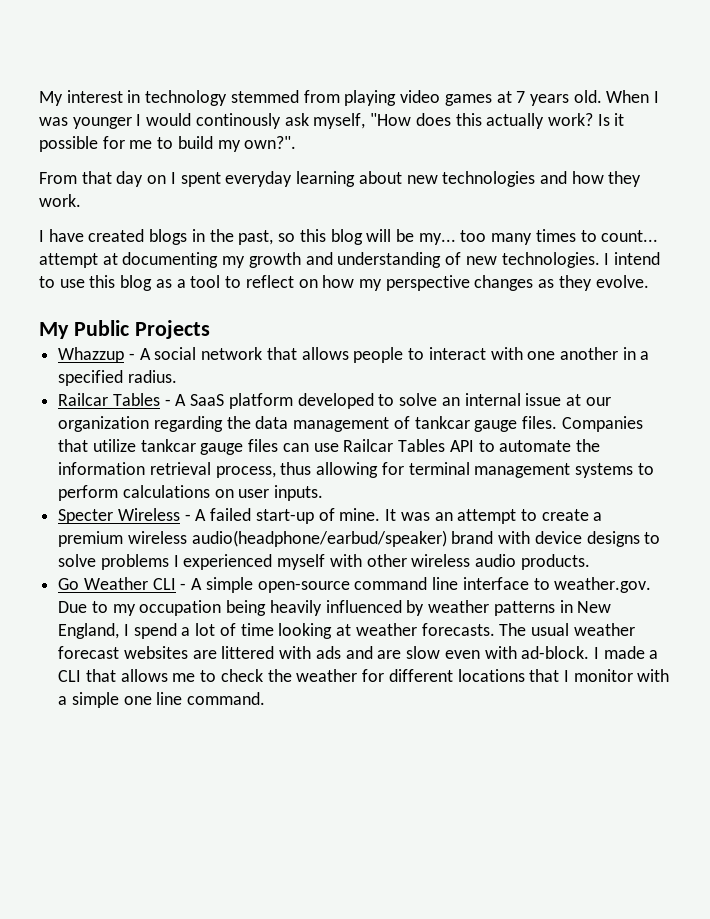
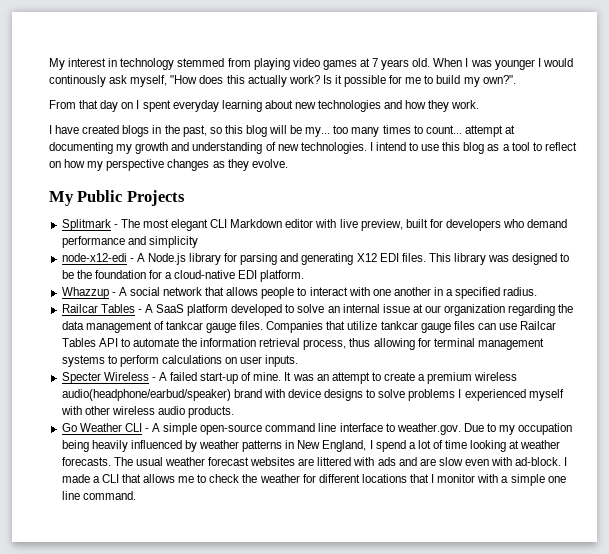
+ Splitmark - The most elegant CLI Markdown editor with live preview, built for developers who demand performance and simplicity
+ node-x12-edi - A Node.js library for parsing and generating X12 EDI files. This library was designed to be the foundation for a cloud-native EDI platform.

